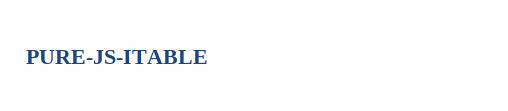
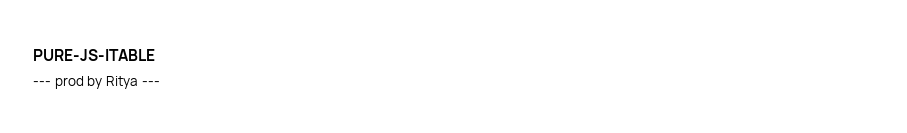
+ --- prod by Ritya ---

